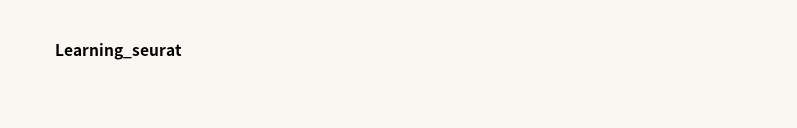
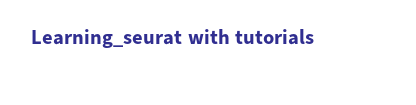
- Learning_seurat
+ Learning_seurat with tutorials

